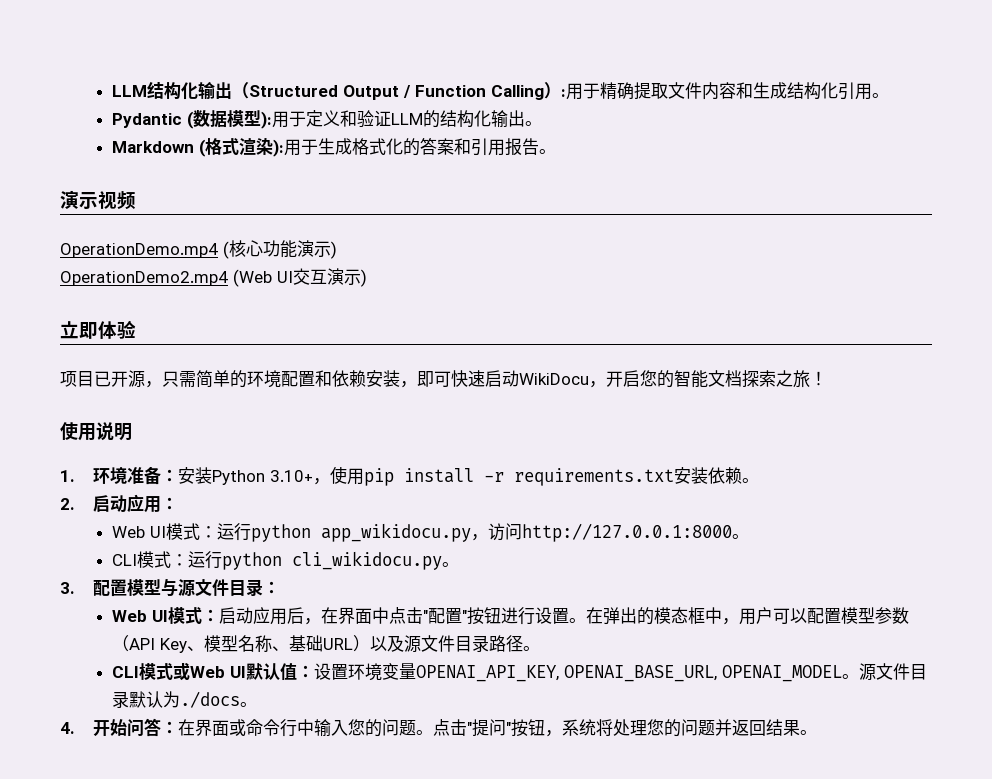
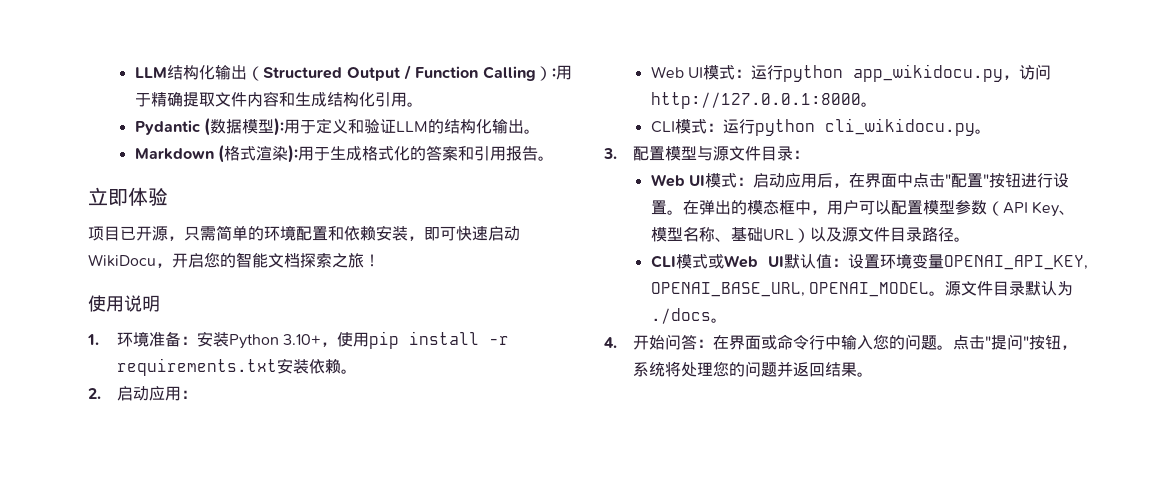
- 演示视频
- OperationDemo.mp4 (核心功能演示)
- OperationDemo2.mp4 (Web UI交互演示)

